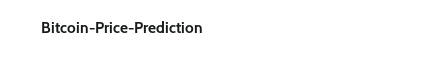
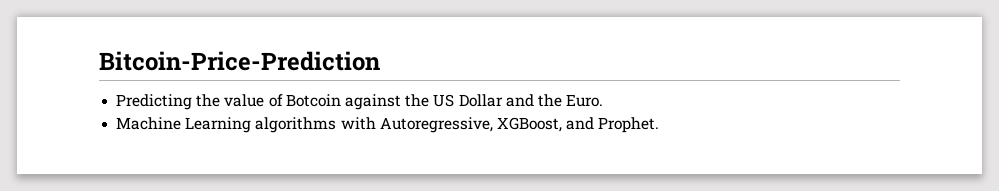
+ Predicting the value of Botcoin against the US Dollar and the Euro.
+ Machine Learning algorithms with Autoregressive, XGBoost, and Prophet.

